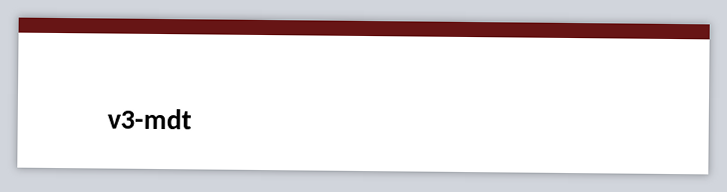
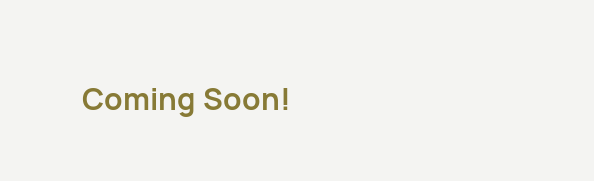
- v3-mdt
+ Coming Soon!

